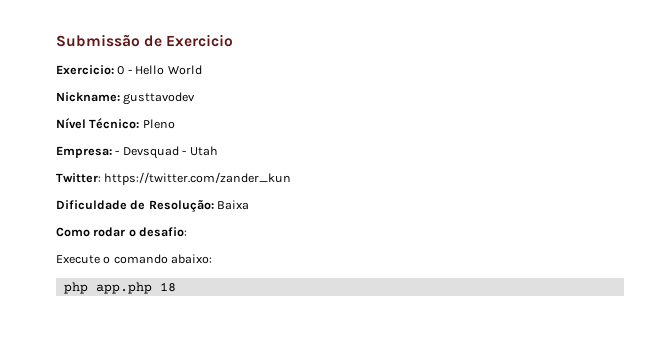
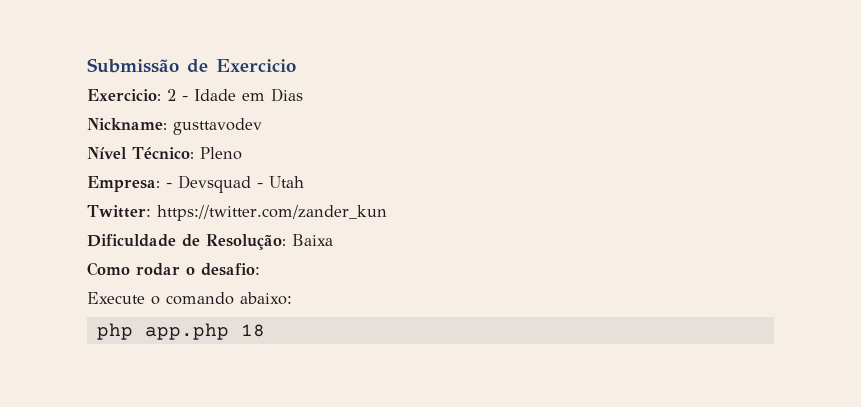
- Exercicio: 0 - Hello World
+ Exercicio: 2 - Idade em Dias

